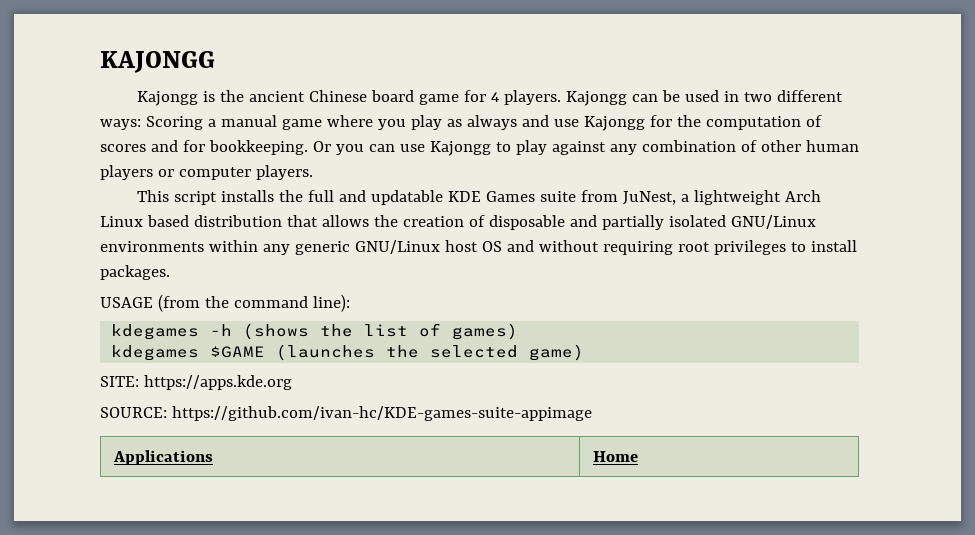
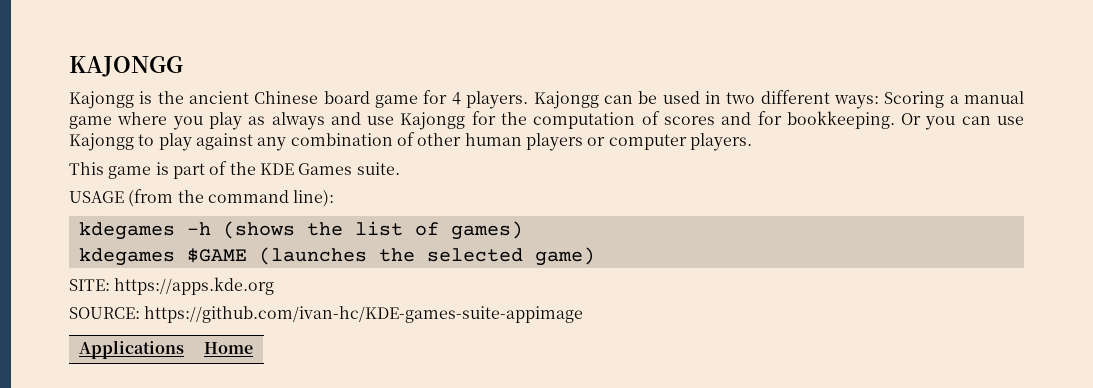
- This script installs the full and updatable KDE Games suite from JuNest, a lightweight Arch Linux based distribution that allows the creation of disposable and partially isolated GNU/Linux environments within any generic GNU/Linux host OS and without requiring root privileges to install packages.
+ This game is part of the KDE Games suite.

